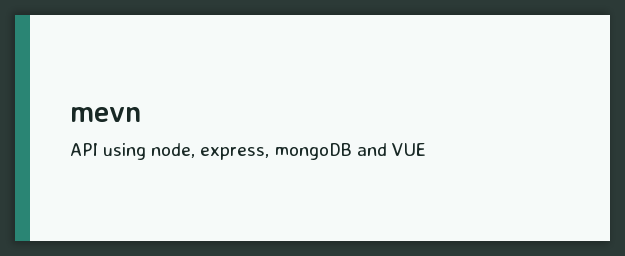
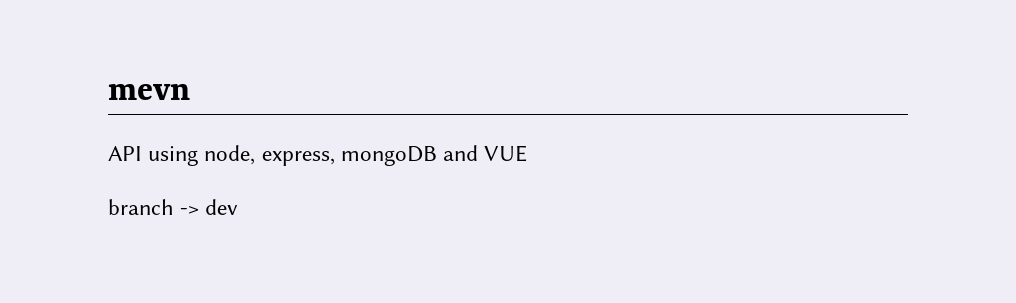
+ branch -> dev

